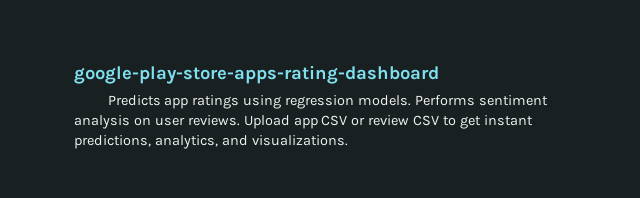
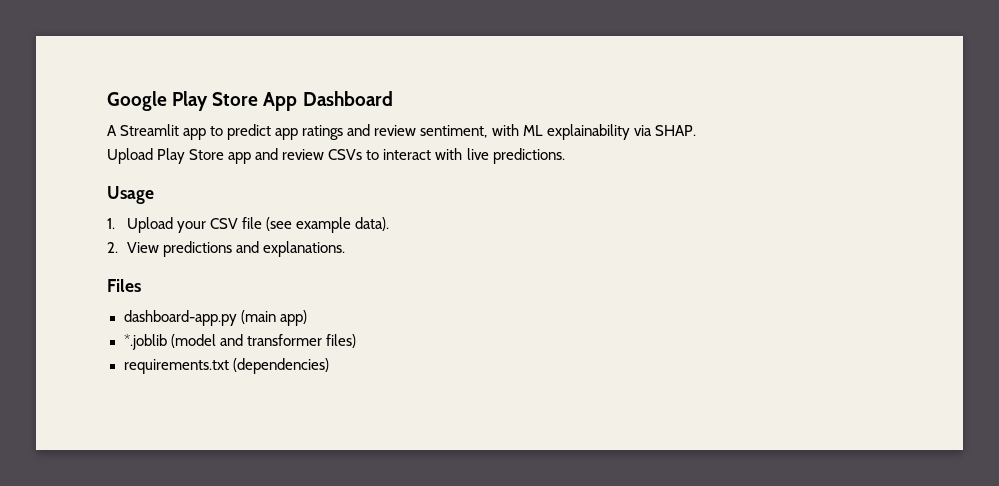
- google-play-store-apps-rating-dashboard
- Predicts app ratings using regression models. Performs sentiment analysis on user reviews. Upload app CSV or review CSV to get instant predictions, analytics, and visualizations.
+ Google Play Store App Dashboard
+ A Streamlit app to predict app ratings and review sentiment, with ML explainability via SHAP.
+ Upload Play Store app and review CSVs to interact with live predictions.
+ Usage
+ 1. Upload your CSV file (see example data).
+ 2. View predictions and explanations.
+ Files
+ dashboard-app.py (main app)
+ *.joblib (model and transformer files)
+ requirements.txt (dependencies)

